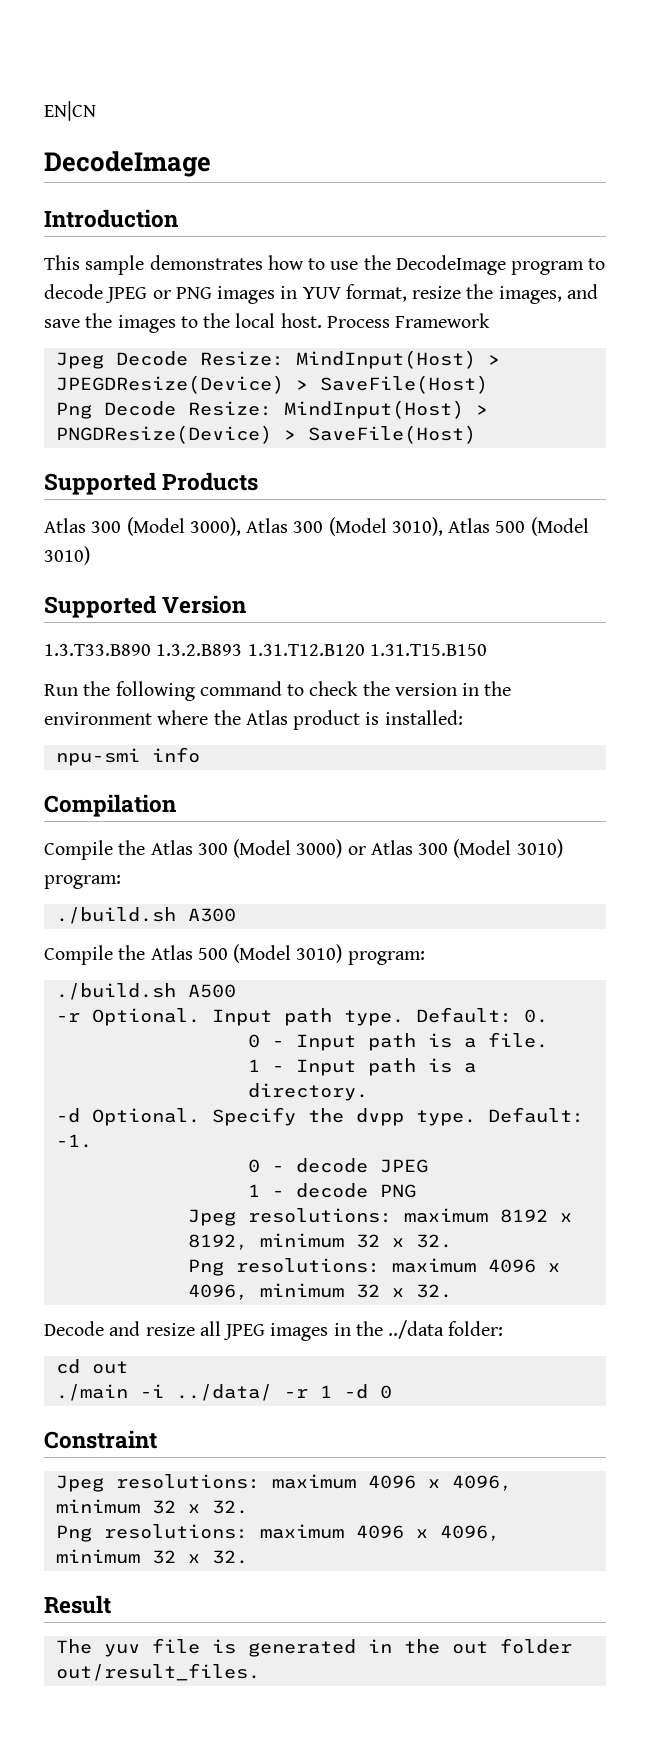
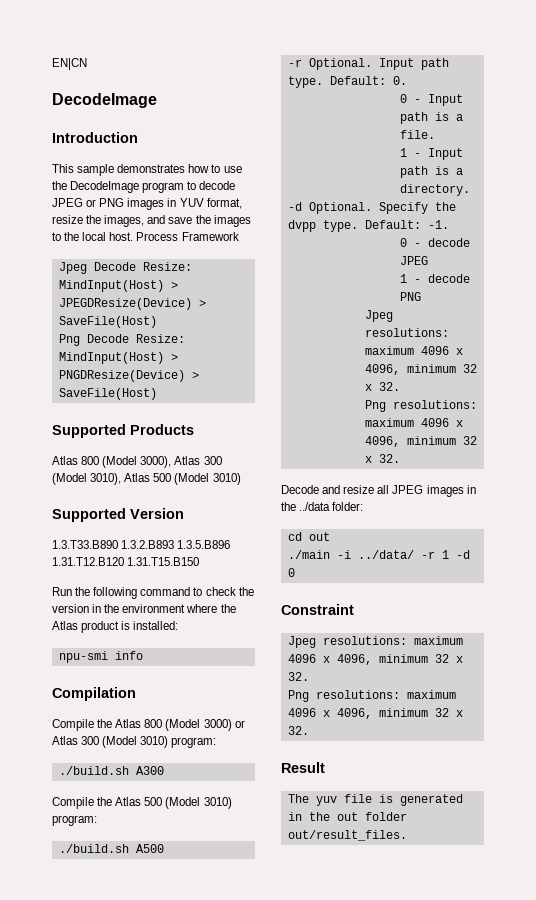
- Atlas 300 (Model 3000), Atlas 300 (Model 3010), Atlas 500 (Model 3010)
+ Atlas 800 (Model 3000), Atlas 300 (Model 3010), Atlas 500 (Model 3010)
- 1.3.T33.B890 1.3.2.B893 1.31.T12.B120 1.31.T15.B150
+ 1.3.T33.B890 1.3.2.B893 1.3.5.B896 1.31.T12.B120 1.31.T15.B150
- Compile the Atlas 300 (Model 3000) or Atlas 300 (Model 3010) program:
+ Compile the Atlas 800 (Model 3000) or Atlas 300 (Model 3010) program:
  1 - decode PNG
- Jpeg resolutions: maximum 8192 x 8192, minimum 32 x 32.
+ Jpeg resolutions: maximum 4096 x 4096, minimum 32 x 32.

